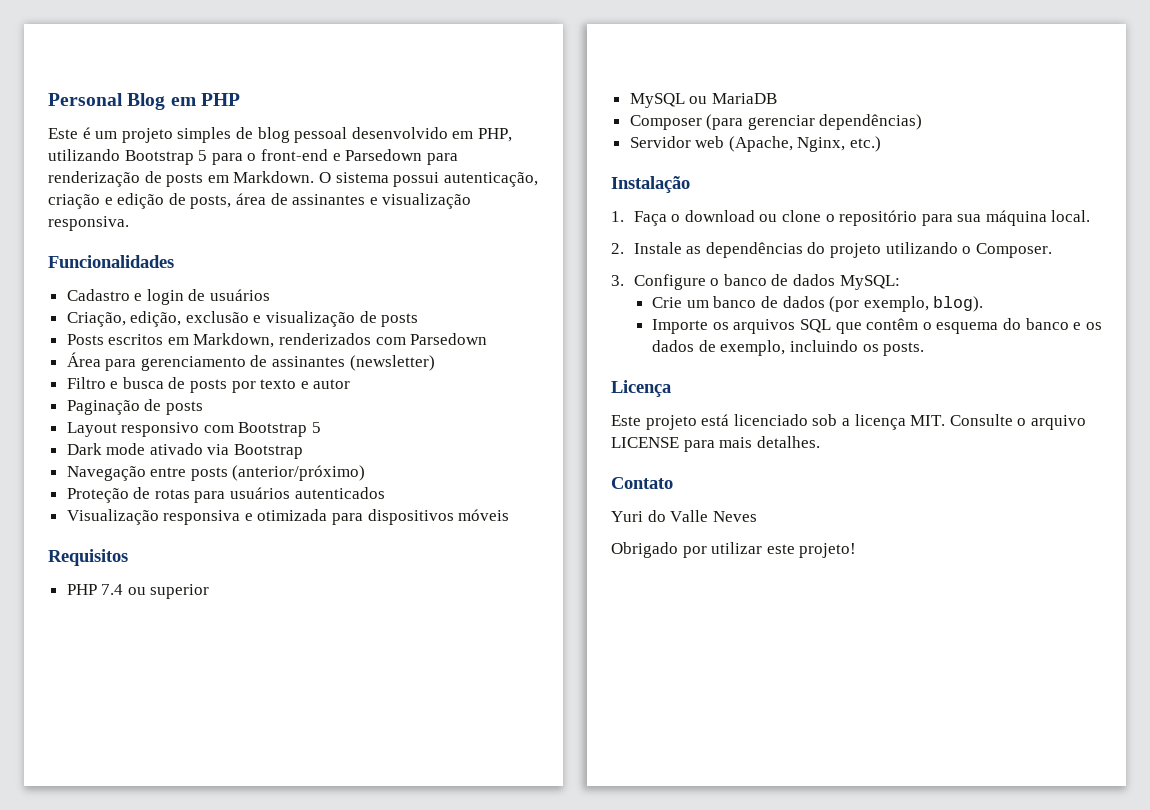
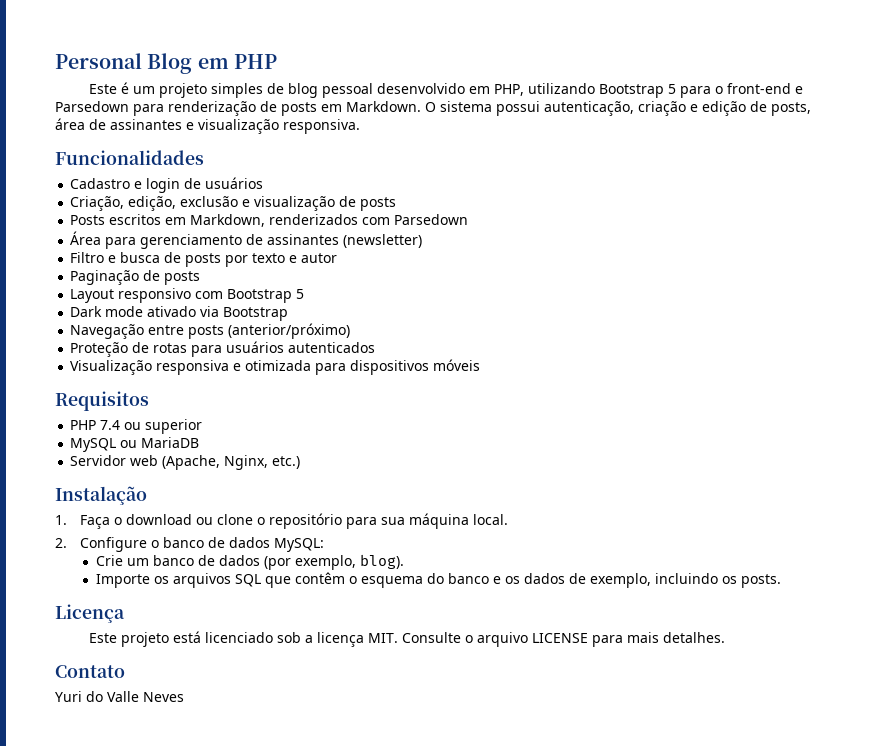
- Composer (para gerenciar dependências)
- 2. Instale as dependências do projeto utilizando o Composer.
- 3. Configure o banco de dados MySQL:
+ 2. Configure o banco de dados MySQL:
- Obrigado por utilizar este projeto!

